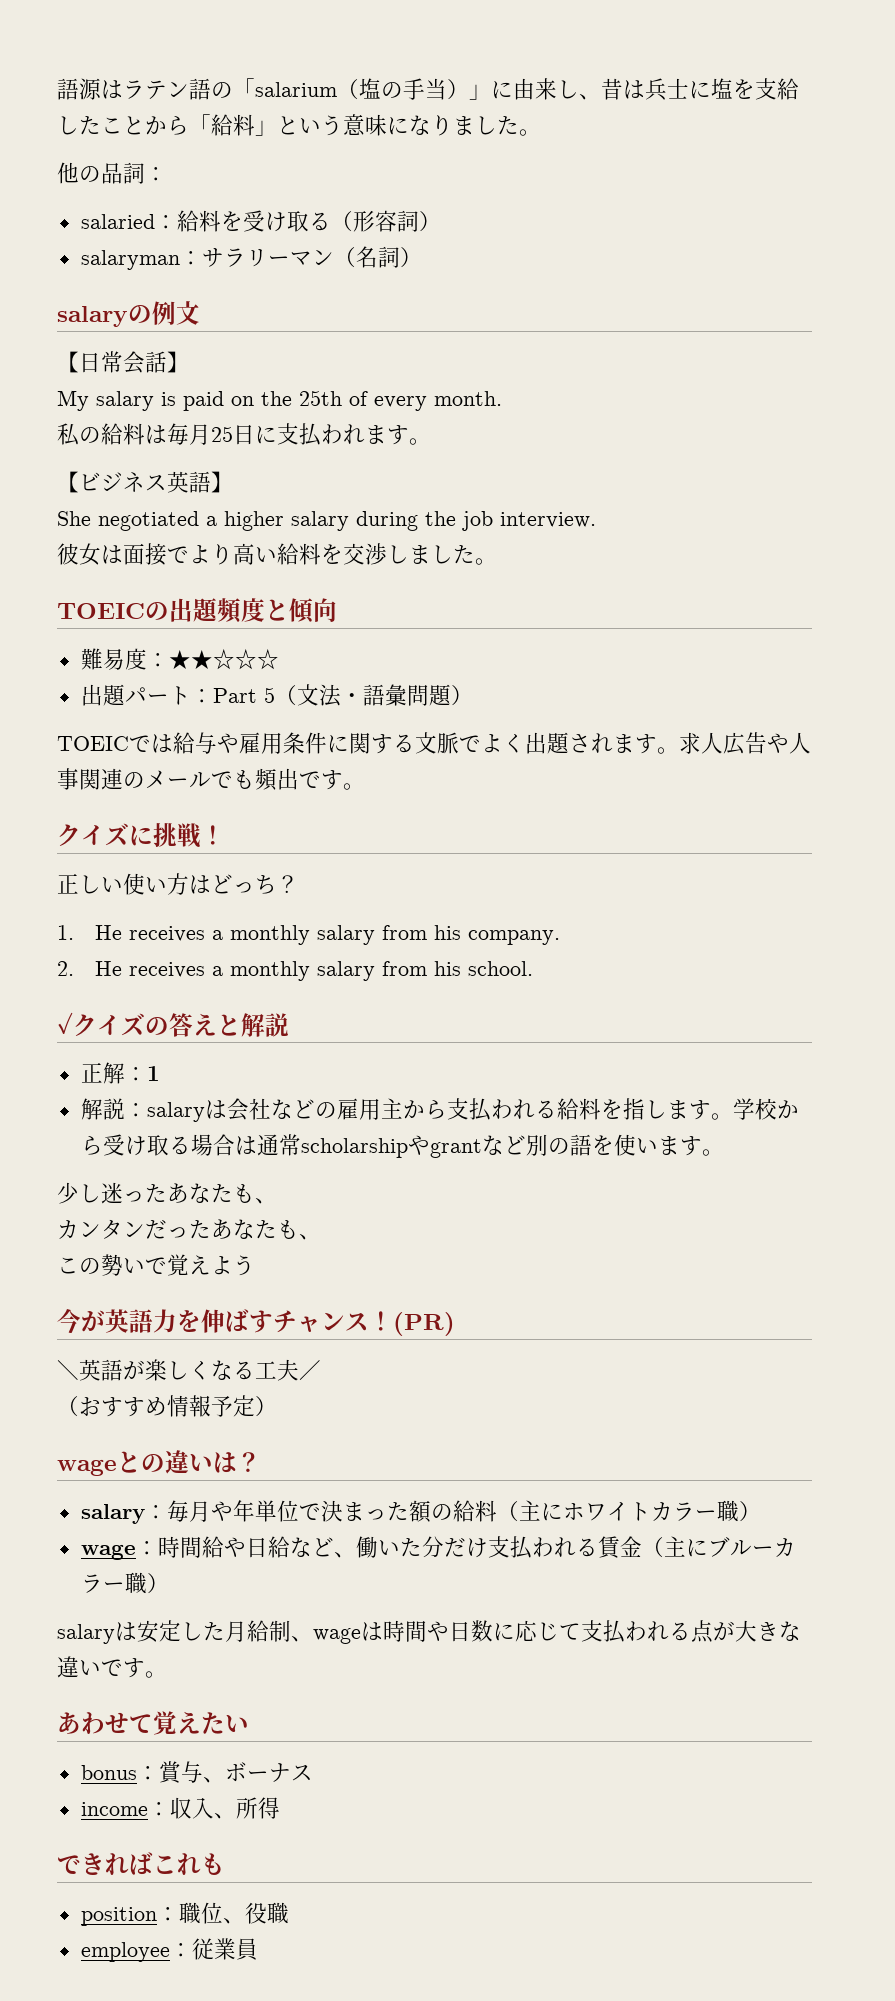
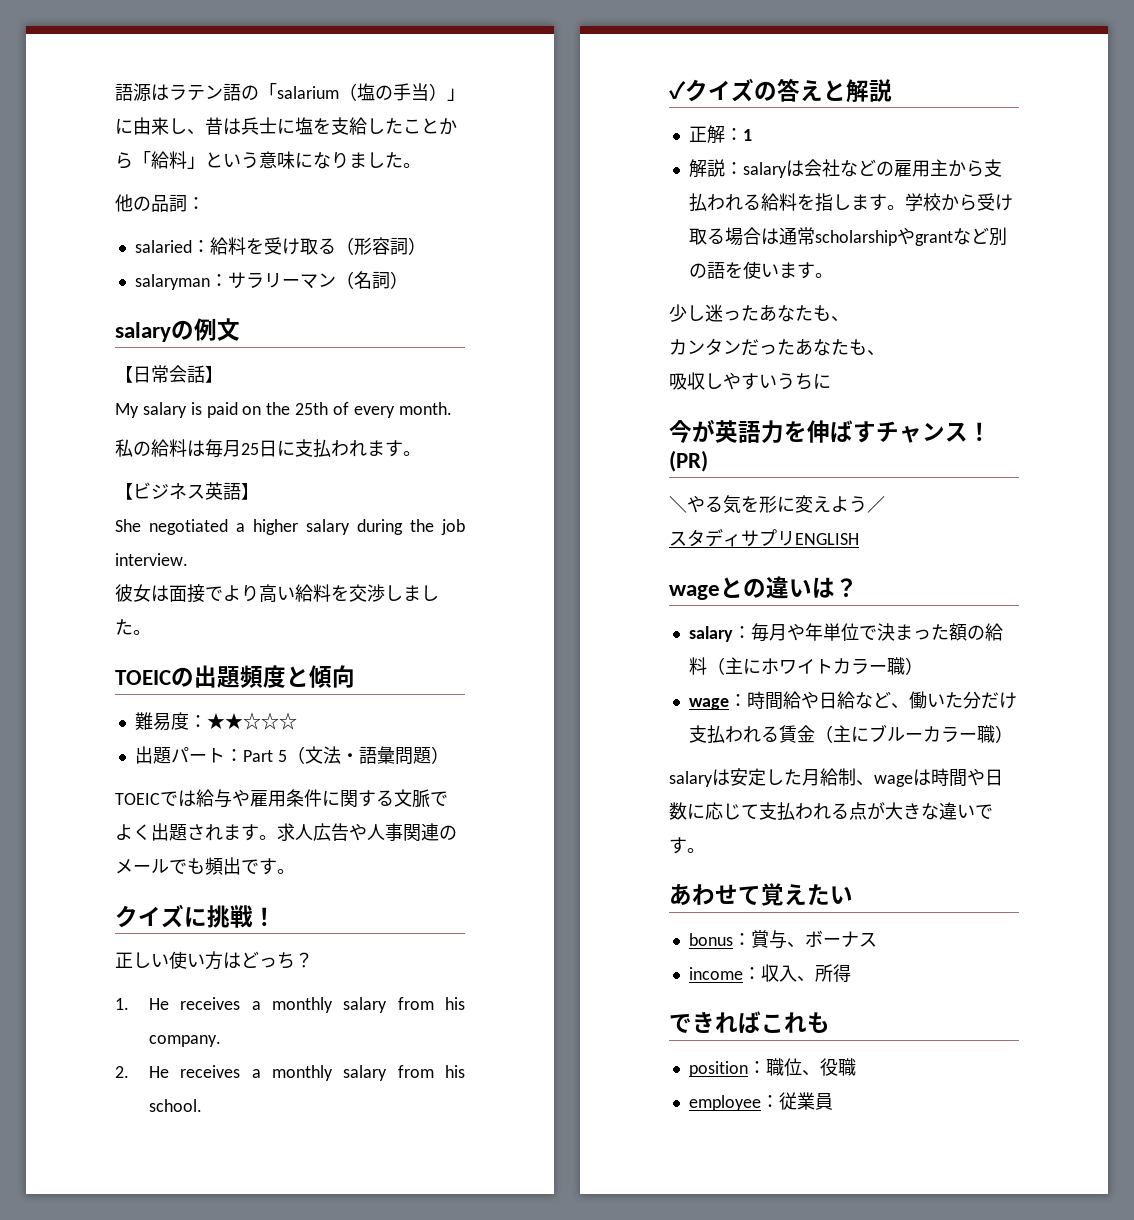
- この勢いで覚えよう
+ 吸収しやすいうちに
- ＼英語が楽しくなる工夫／
- （おすすめ情報予定）
+ ＼やる気を形に変えよう／
+ スタディサプリENGLISH

